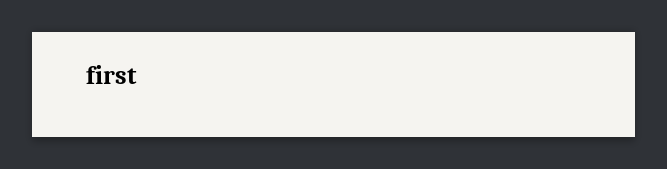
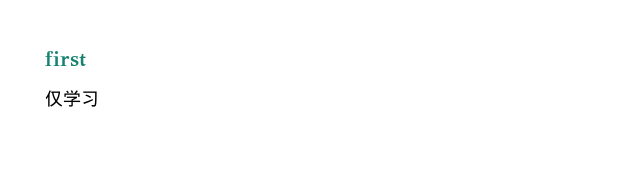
+ 仅学习

